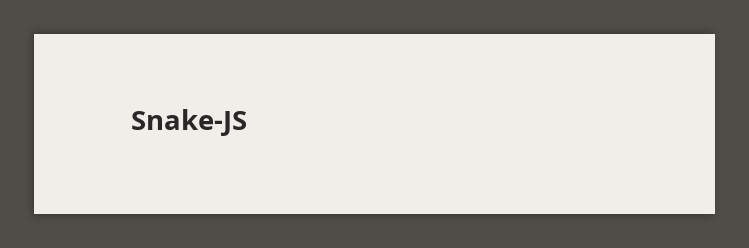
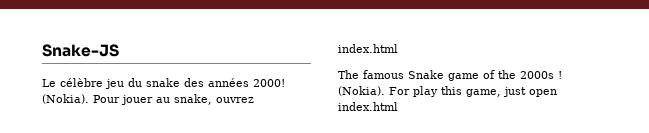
+ Le célèbre jeu du snake des années 2000! (Nokia). Pour jouer au snake, ouvrez index.html
+ The famous Snake game of the 2000s ! (Nokia). For play this game, just open index.html

